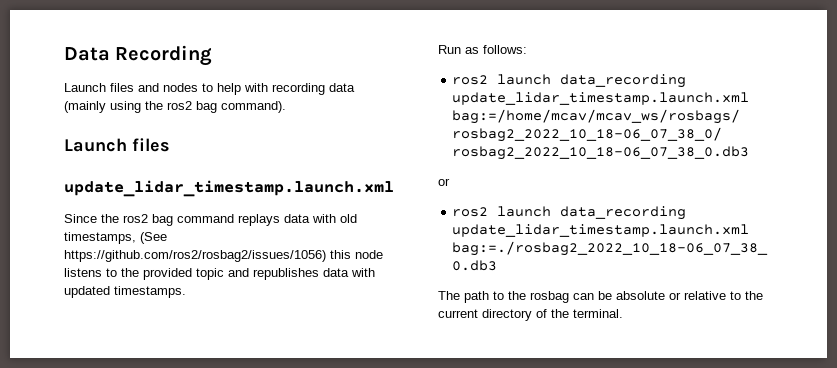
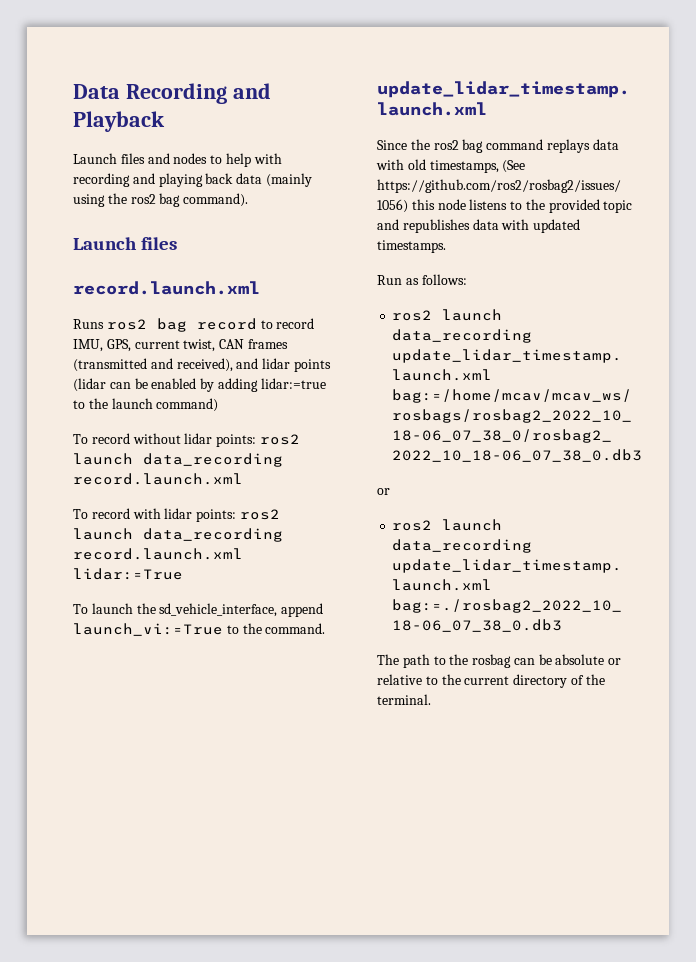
- Data Recording
+ Data Recording and Playback
- Launch files and nodes to help with recording data (mainly using the ros2 bag command).
+ Launch files and nodes to help with recording and playing back data (mainly using the ros2 bag command).
  Launch files
+ record.launch.xml
+ Runs ros2 bag record to record IMU, GPS, current twist, CAN frames (transmitted and received), and lidar points (lidar can be enabled by adding lidar:=true to the launch command)
+ To record without lidar points: ros2 launch data_recording record.launch.xml
+ To record with lidar points: ros2 launch data_recording record.launch.xml lidar:=True
+ To launch the sd_vehicle_interface, append launch_vi:=True to the command.

